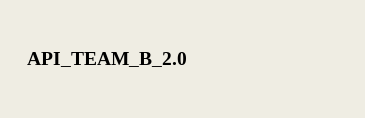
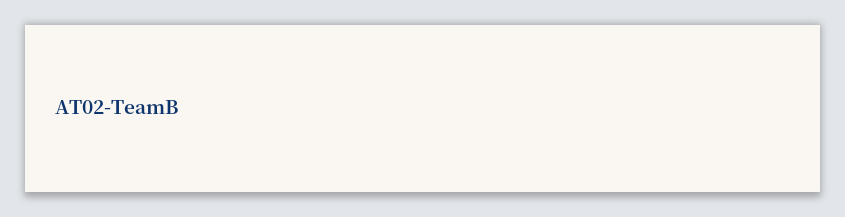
- API_TEAM_B_2.0
+ AT02-TeamB

